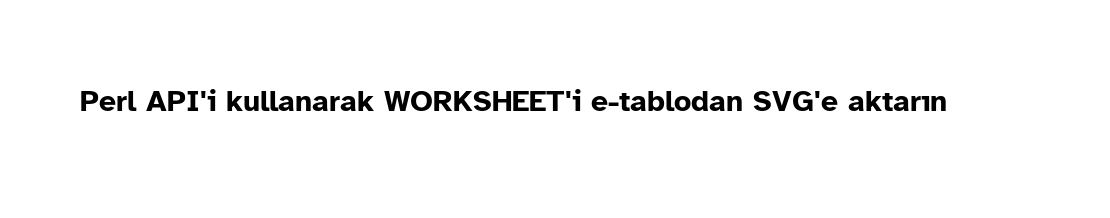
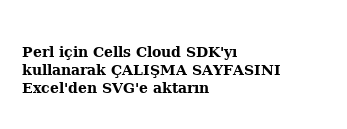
- Perl API'i kullanarak WORKSHEET'i e-tablodan SVG'e aktarın
+ Perl için Cells Cloud SDK'yı kullanarak ÇALIŞMA SAYFASINI Excel'den SVG'e aktarın

